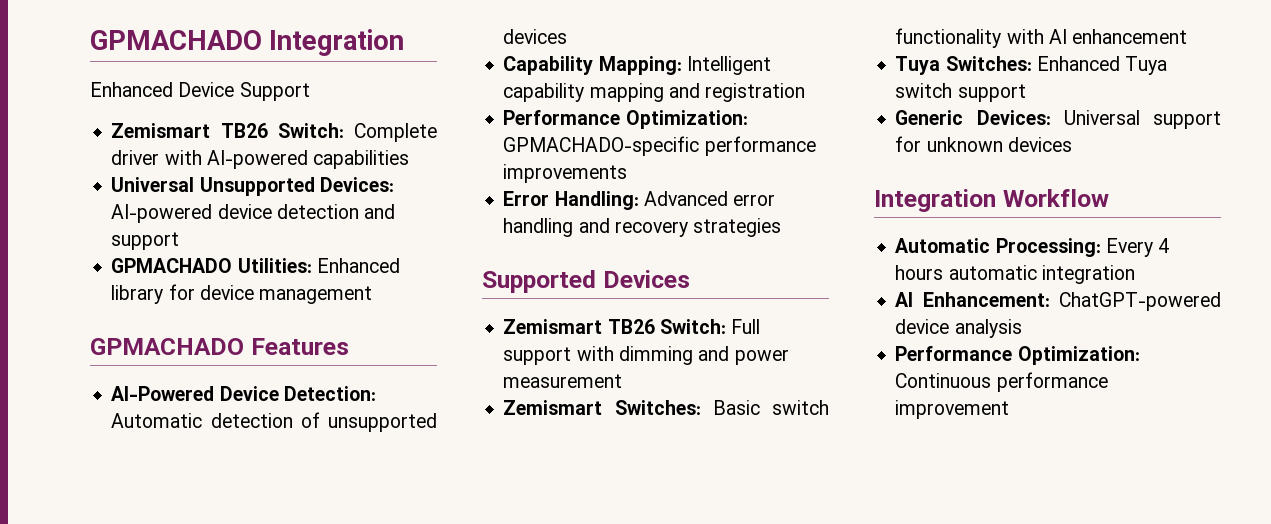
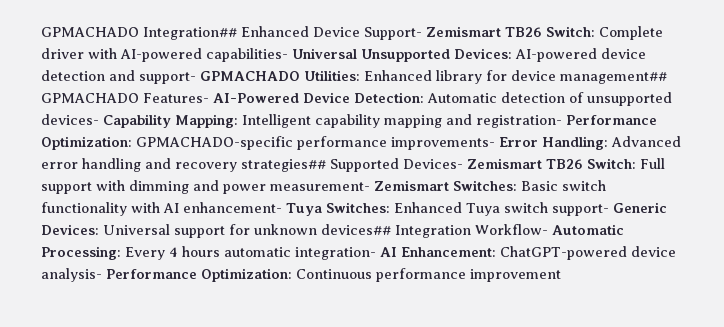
- GPMACHADO Integration
- Enhanced Device Support
- Zemismart TB26 Switch:
+ GPMACHADO Integration## Enhanced Device Support- Zemismart TB26 Switch:
- Complete driver with AI-powered capabilities
- Universal Unsupported Devices:
+ Complete driver with AI-powered capabilities- Universal Unsupported Devices:
- AI-powered device detection and support
- GPMACHADO Utilities:
+ AI-powered device detection and support- GPMACHADO Utilities:
- Enhanced library for device management
- GPMACHADO Features
- AI-Powered Device Detection:
+ Enhanced library for device management## GPMACHADO Features- AI-Powered Device Detection:
- Automatic detection of unsupported devices
- Capability Mapping:
+ Automatic detection of unsupported devices- Capability Mapping:
- Intelligent capability mapping and registration
- Performance Optimization:
+ Intelligent capability mapping and registration- Performance Optimization:
- GPMACHADO-specific performance improvements
- Error Handling:
+ GPMACHADO-specific performance improvements- Error Handling:
- Advanced error handling and recovery strategies
- Supported Devices
- Zemismart TB26 Switch:
+ Advanced error handling and recovery strategies## Supported Devices- Zemismart TB26 Switch:
- Full support with dimming and power measurement
- Zemismart Switches:
+ Full support with dimming and power measurement- Zemismart Switches:
- Basic switch functionality with AI enhancement
- Tuya Switches:
+ Basic switch functionality with AI enhancement- Tuya Switches:
- Enhanced Tuya switch support
- Generic Devices:
+ Enhanced Tuya switch support- Generic Devices:
- Universal support for unknown devices
- Integration Workflow
- Automatic Processing:
+ Universal support for unknown devices## Integration Workflow- Automatic Processing:
- Every 4 hours automatic integration
- AI Enhancement:
+ Every 4 hours automatic integration- AI Enhancement:
- ChatGPT-powered device analysis
- Performance Optimization:
+ ChatGPT-powered device analysis- Performance Optimization:

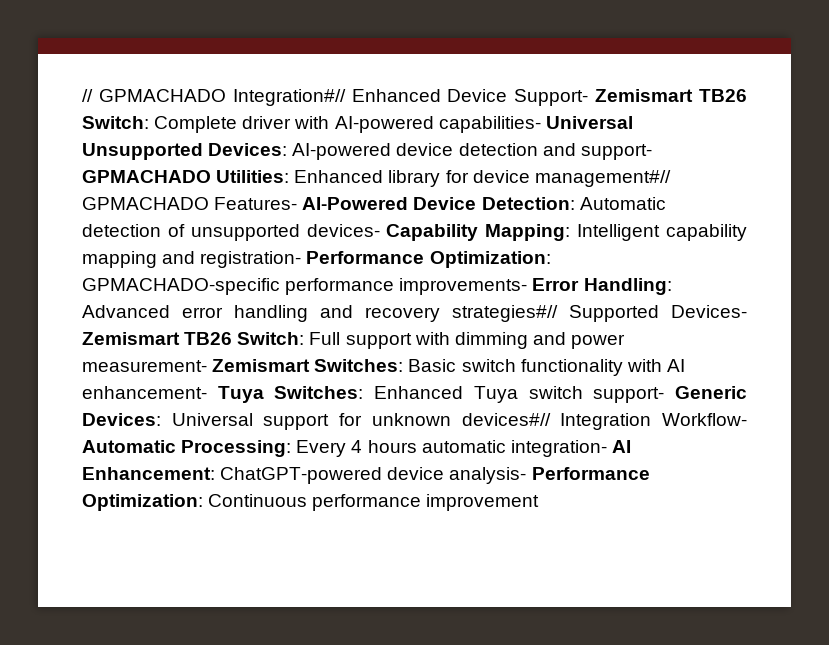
- GPMACHADO Integration## Enhanced Device Support- Zemismart TB26 Switch:
+ // GPMACHADO Integration#// Enhanced Device Support- Zemismart TB26 Switch:
- Enhanced library for device management## GPMACHADO Features- AI-Powered Device Detection:
+ Enhanced library for device management#// GPMACHADO Features- AI-Powered Device Detection:
- Advanced error handling and recovery strategies## Supported Devices- Zemismart TB26 Switch:
+ Advanced error handling and recovery strategies#// Supported Devices- Zemismart TB26 Switch:
- Universal support for unknown devices## Integration Workflow- Automatic Processing:
+ Universal support for unknown devices#// Integration Workflow- Automatic Processing:

